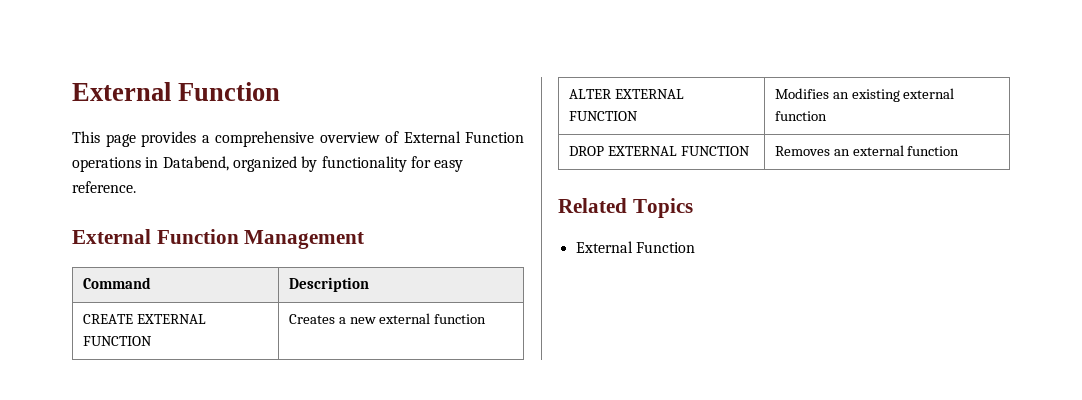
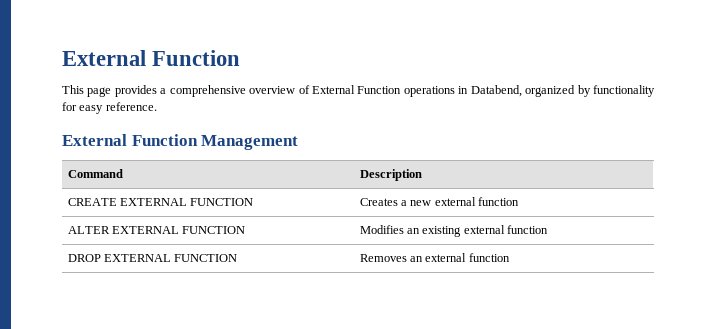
- Related Topics
- External Function

